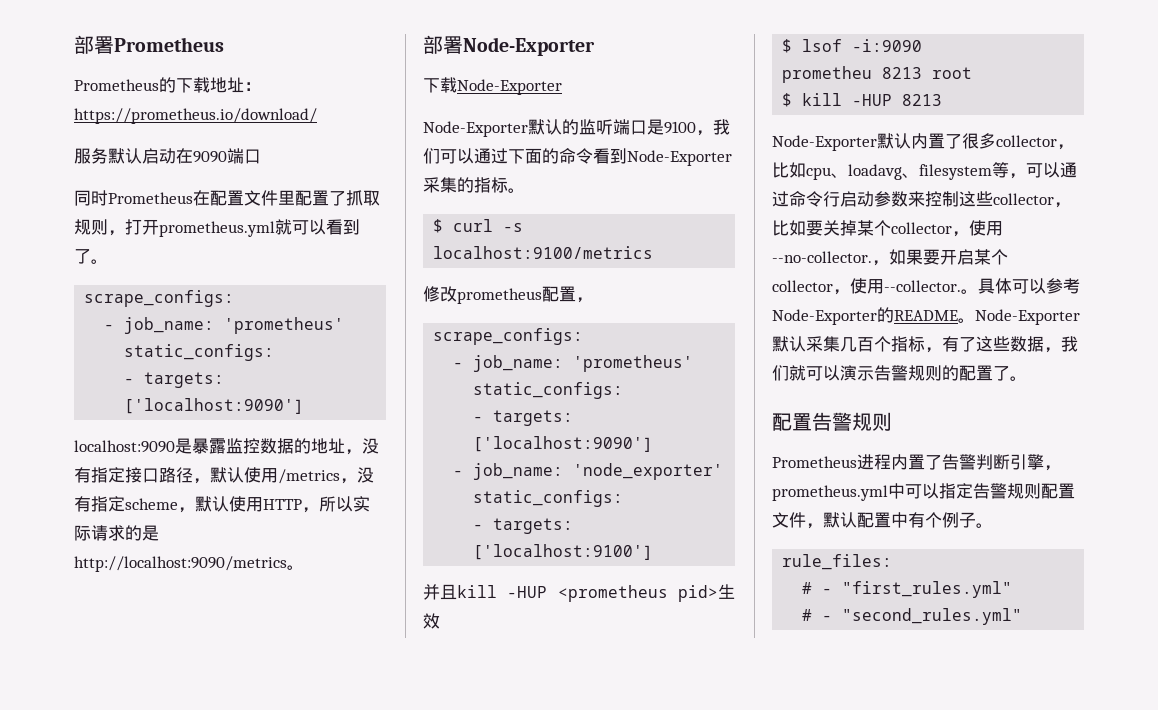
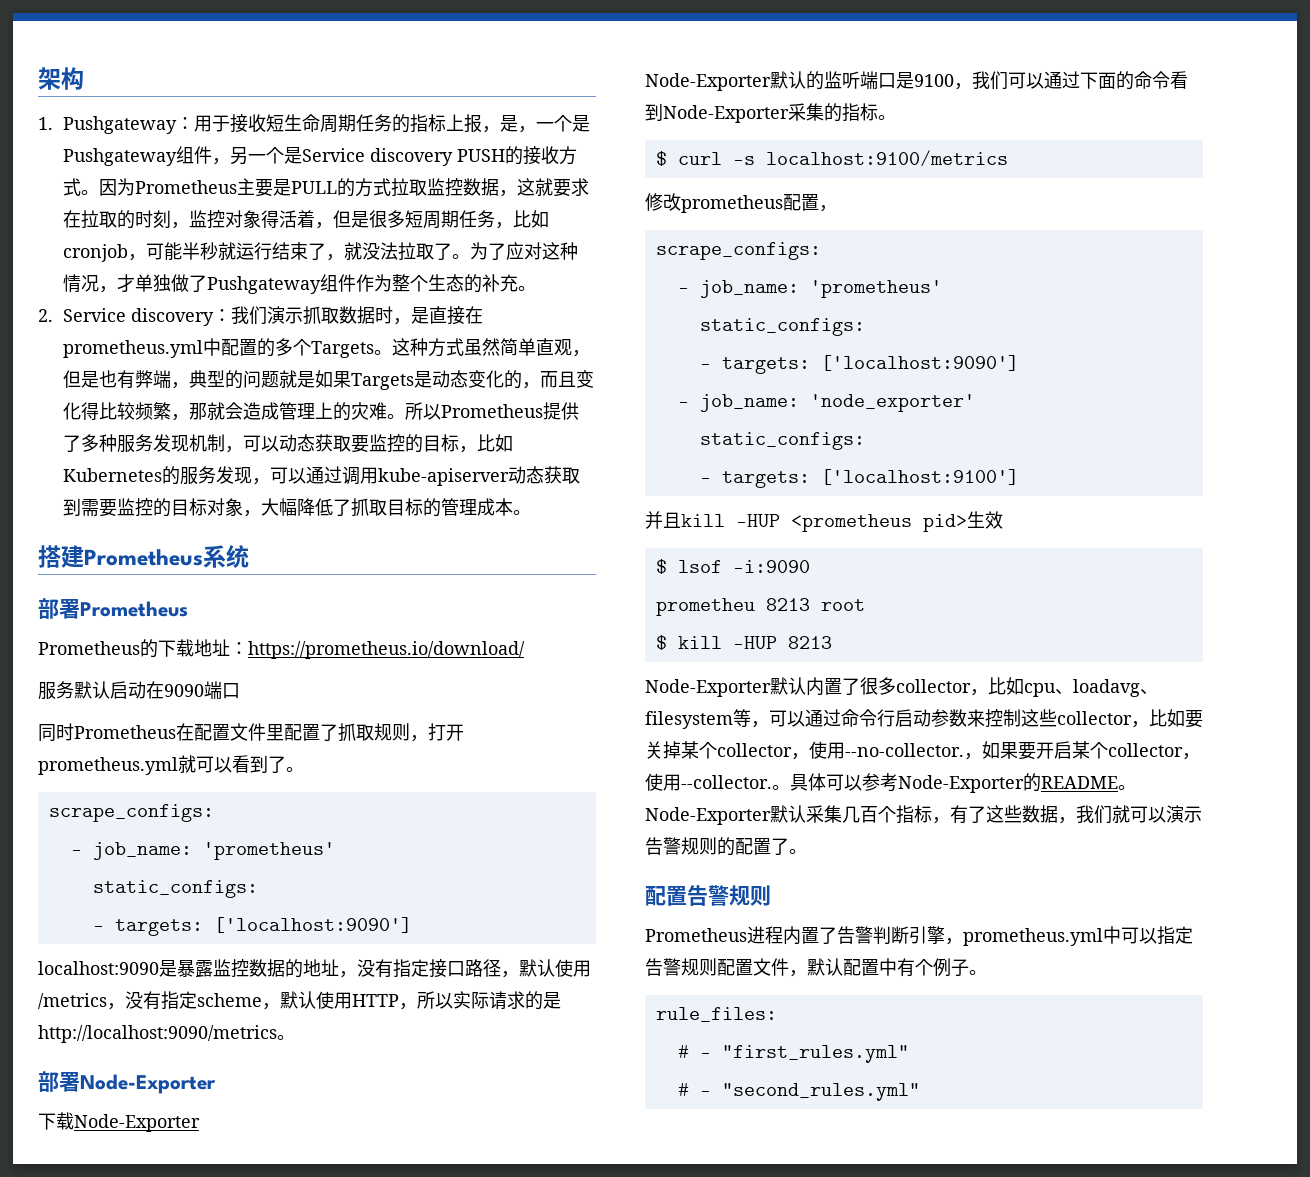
+ 架构
+ 1. Pushgateway：用于接收短生命周期任务的指标上报，是，一个是Pushgateway组件，另一个是Service discovery PUSH的接收方式。因为Prometheus主要是PULL的方式拉取监控数据，这就要求在拉取的时刻，监控对象得活着，但是很多短周期任务，比如cronjob，可能半秒就运行结束了，就没法拉取了。为了应对这种情况，才单独做了Pushgateway组件作为整个生态的补充。
+ 2. Service discovery：我们演示抓取数据时，是直接在prometheus.yml中配置的多个Targets。这种方式虽然简单直观，但是也有弊端，典型的问题就是如果Targets是动态变化的，而且变化得比较频繁，那就会造成管理上的灾难。所以Prometheus提供了多种服务发现机制，可以动态获取要监控的目标，比如Kubernetes的服务发现，可以通过调用kube-apiserver动态获取到需要监控的目标对象，大幅降低了抓取目标的管理成本。
+ 搭建Prometheus系统

